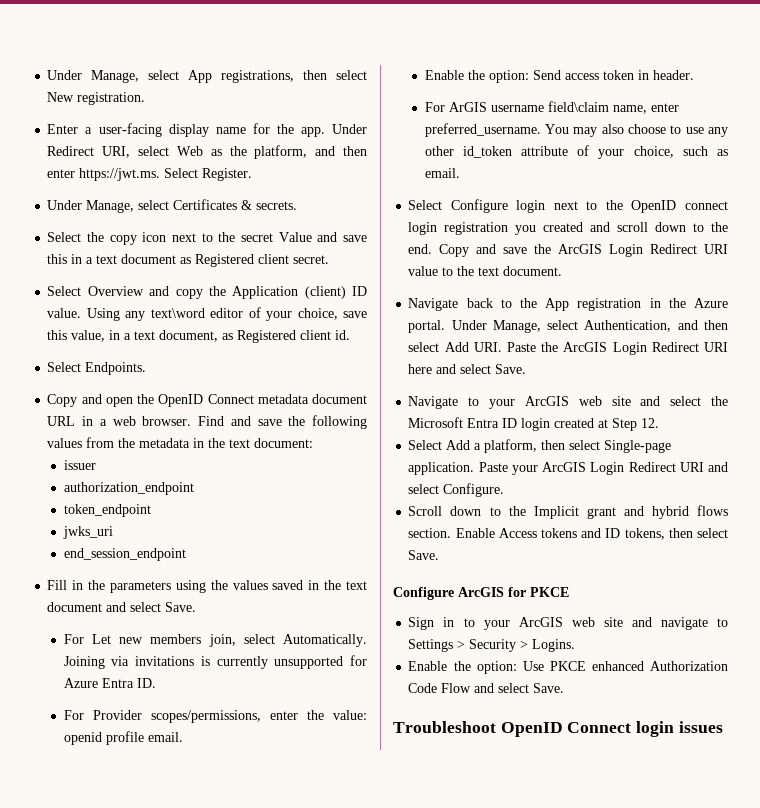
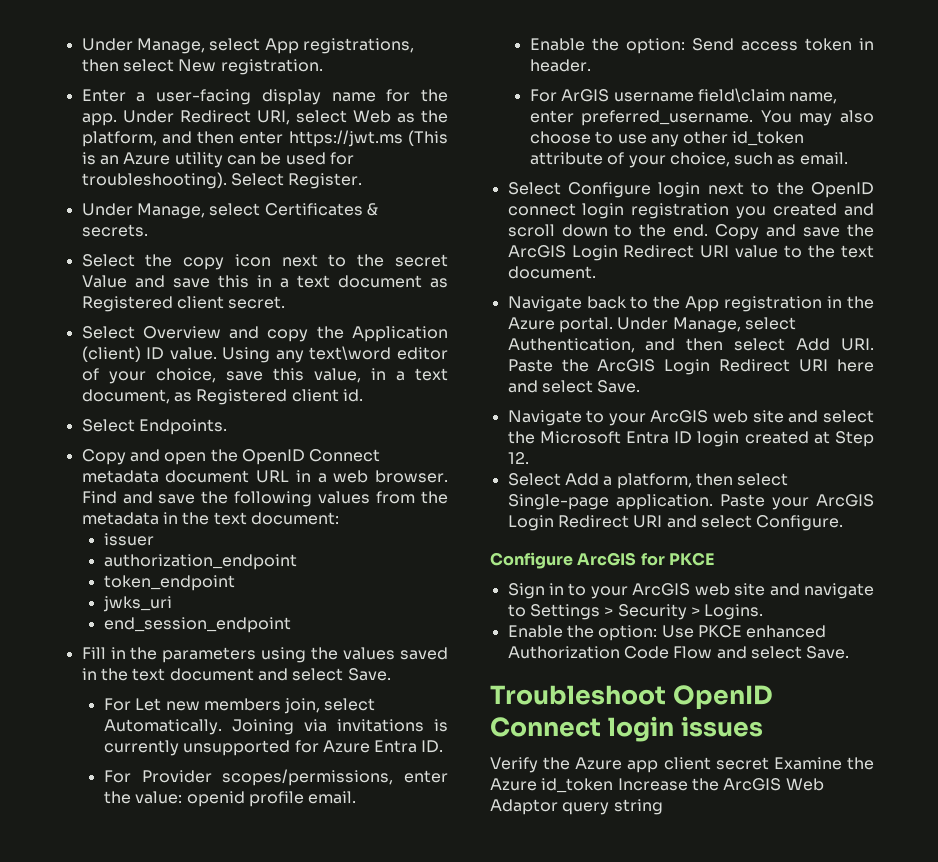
- Under Redirect URI, select Web as the platform, and then enter https://jwt.ms. Select Register.
+ Under Redirect URI, select Web as the platform, and then enter https://jwt.ms (This is an Azure utility can be used for troubleshooting). Select Register.
- Scroll down to the Implicit grant and hybrid flows section. Enable Access tokens and ID tokens, then select Save.
+ Verify the Azure app client secret Examine the Azure id_token Increase the ArcGIS Web Adaptor query string

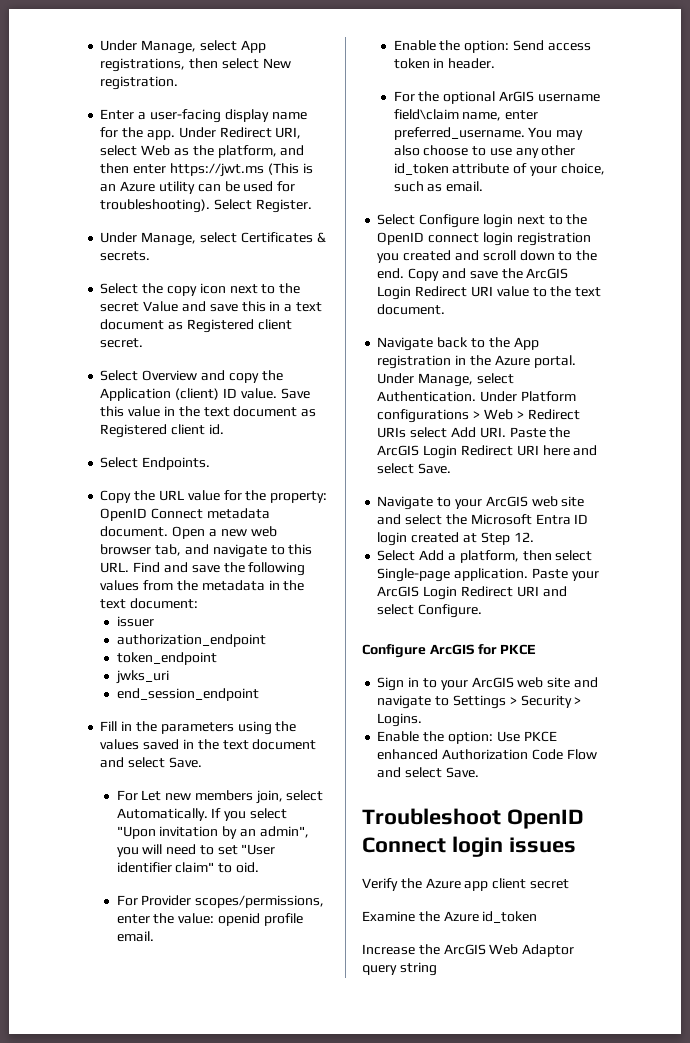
- Using any text\word editor of your choice, save this value, in a text document, as Registered client id.
+ Save this value in the text document as Registered client id.
- Copy and open the OpenID Connect metadata document URL in a web browser. Find and save the following values from the metadata in the text document:
+ Copy the URL value for the property: OpenID Connect metadata document. Open a new web browser tab, and navigate to this URL. Find and save the following values from the metadata in the text document:
- Joining via invitations is currently unsupported for Azure Entra ID.
+ If you select "Upon invitation by an admin", you will need to set "User identifier claim" to oid.
- For ArGIS username field\claim name, enter preferred_username.
+ For the optional ArGIS username field\claim name, enter preferred_username.
- Under Manage, select Authentication, and then select Add URI. Paste the ArcGIS Login Redirect URI here and select Save.
+ Under Manage, select Authentication. Under Platform configurations > Web > Redirect URIs select Add URI. Paste the ArcGIS Login Redirect URI here and select Save.
- Verify the Azure app client secret Examine the Azure id_token Increase the ArcGIS Web Adaptor query string
+ Verify the Azure app client secret
+ Examine the Azure id_token
+ Increase the ArcGIS Web Adaptor query string

